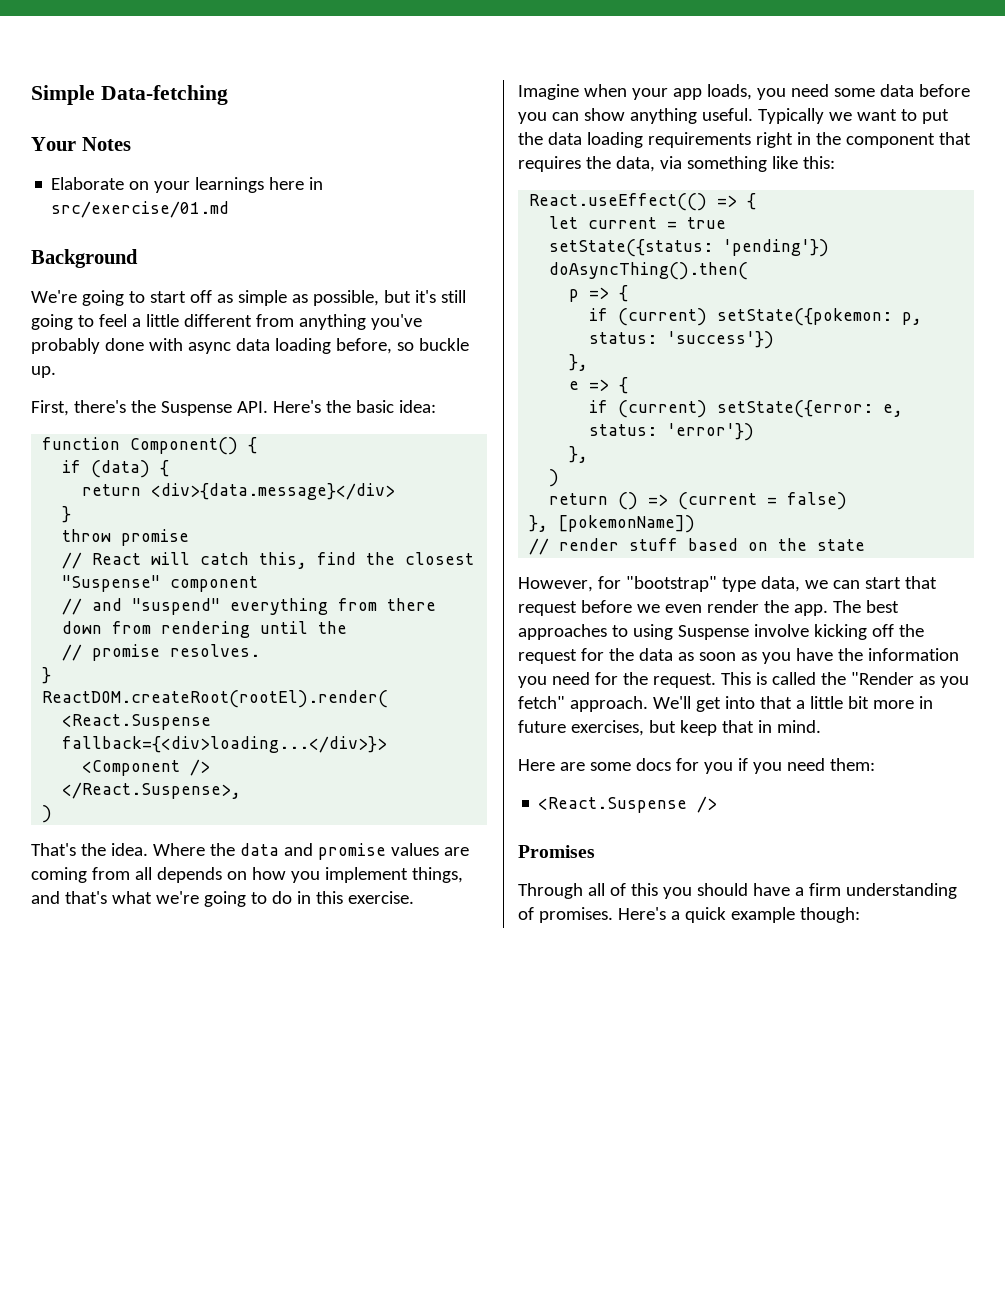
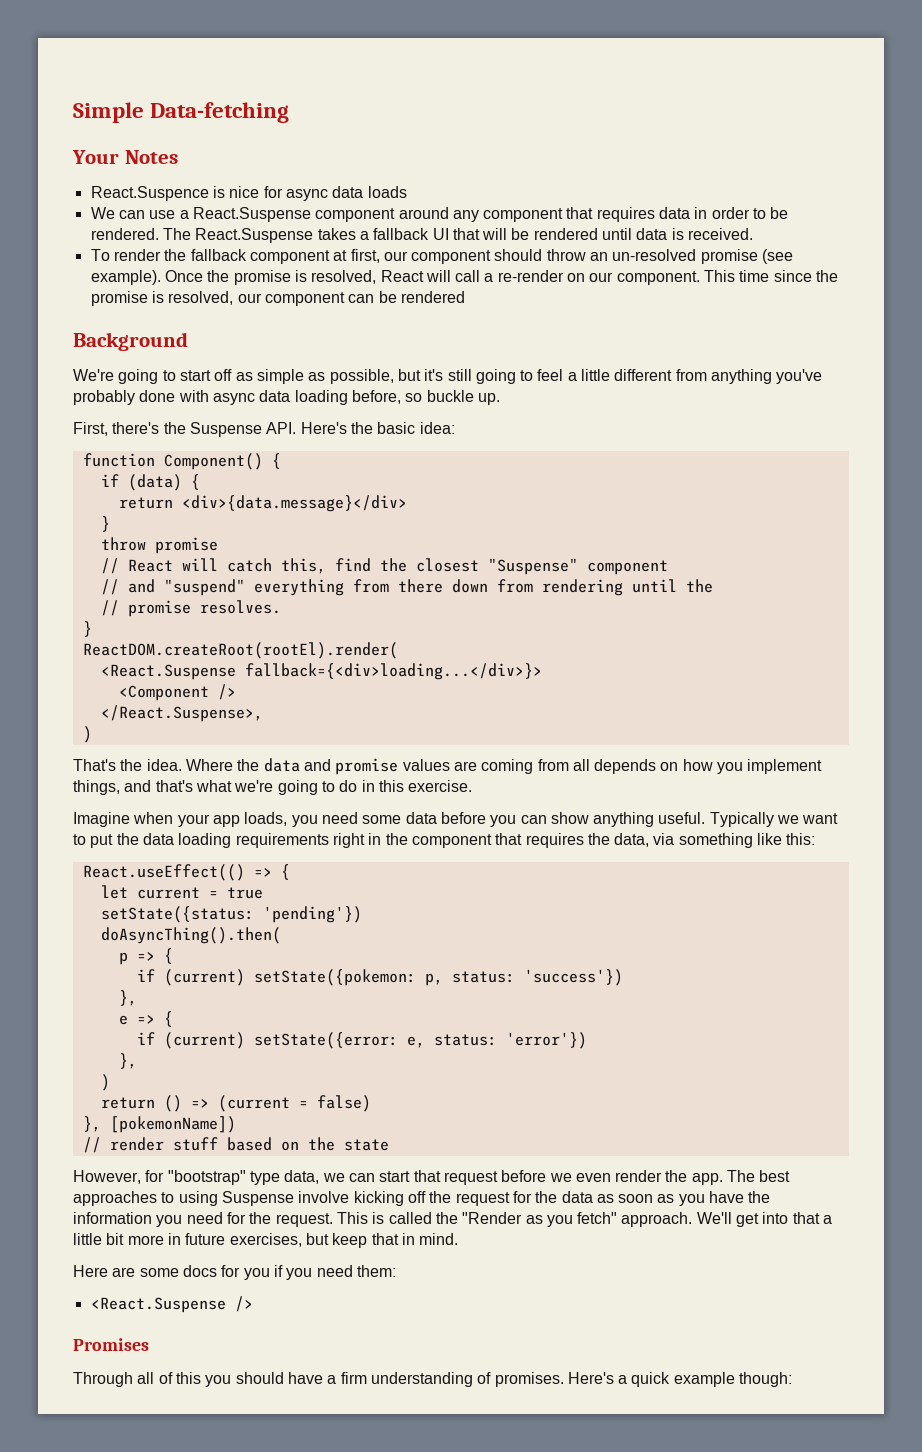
- Elaborate on your learnings here in src/exercise/01.md
+ React.Suspence is nice for async data loads
+ We can use a React.Suspense component around any component that requires data in order to be rendered. The React.Suspense takes a fallback UI that will be rendered until data is received.
+ To render the fallback component at first, our component should throw an un-resolved promise (see example). Once the promise is resolved, React will call a re-render on our component. This time since the promise is resolved, our component can be rendered

